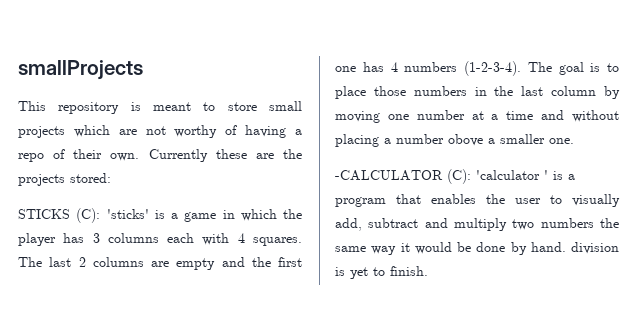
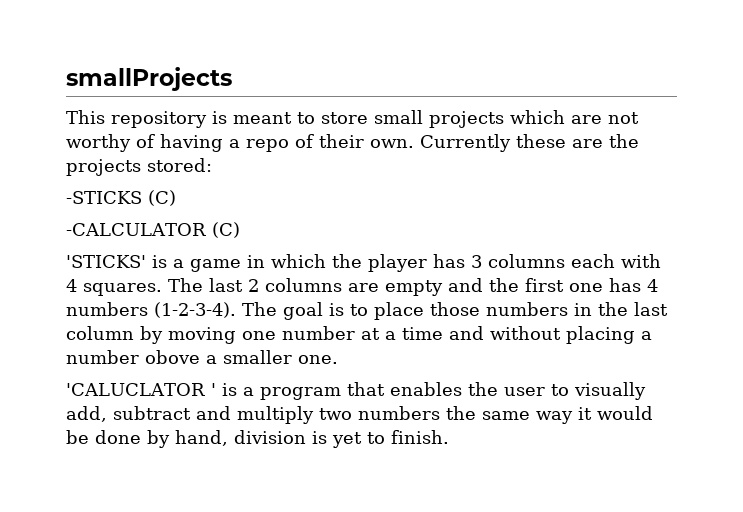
- STICKS (C): 'sticks' is a game in which the player has 3 columns each with 4 squares.
+ -STICKS (C)
+ -CALCULATOR (C)
+ 'STICKS' is a game in which the player has 3 columns each with 4 squares.
- -CALCULATOR (C): 'calculator ' is a program that enables the user to visually add, subtract and multiply two numbers the same way it would be done by hand. division is yet to finish.
+ 'CALUCLATOR ' is a program that enables the user to visually add, subtract and multiply two numbers the same way it would be done by hand, division is yet to finish.

